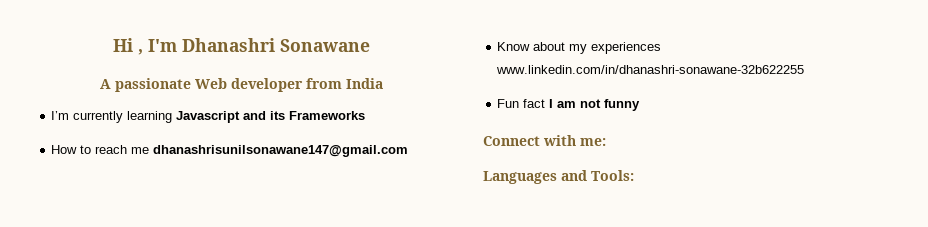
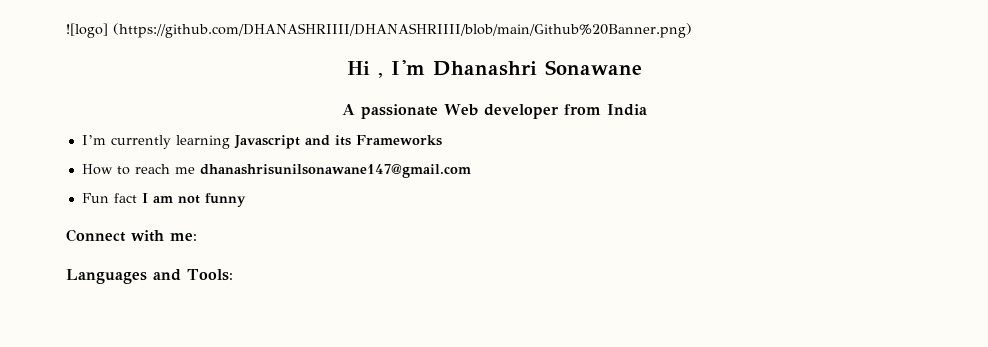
+ ![logo] (https://github.com/DHANASHRIIII/DHANASHRIIII/blob/main/Github%20Banner.png)
- Know about my experiences www.linkedin.com/in/dhanashri-sonawane-32b622255

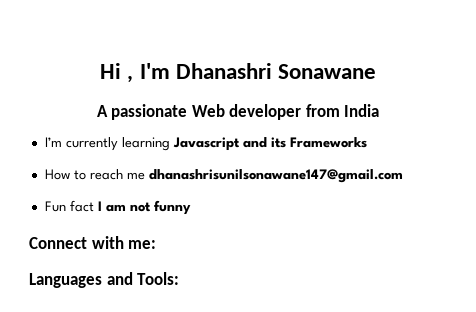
- ![logo] (https://github.com/DHANASHRIIII/DHANASHRIIII/blob/main/Github%20Banner.png)

